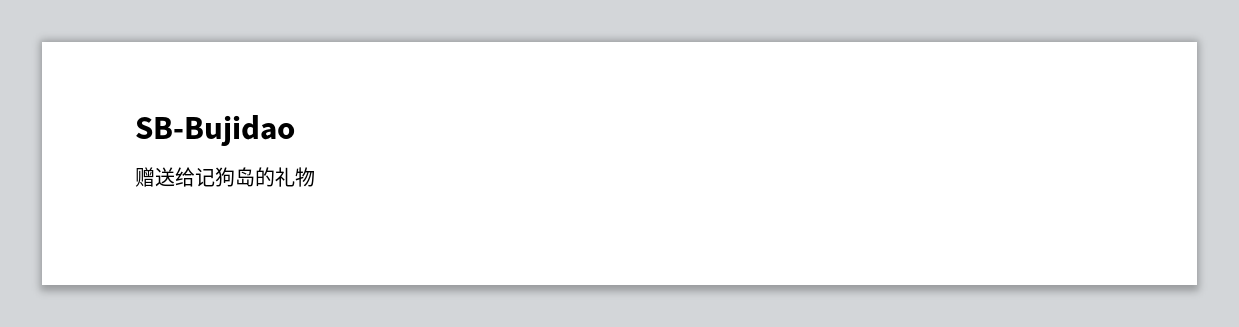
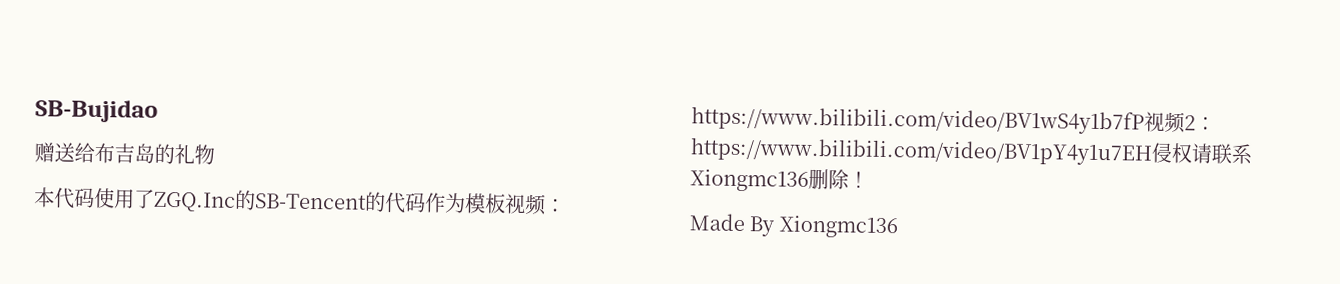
- 赠送给记狗岛的礼物
+ 赠送给布吉岛的礼物
+ 本代码使用了ZGQ.Inc的SB-Tencent的代码作为模板视频：https://www.bilibili.com/video/BV1wS4y1b7fP视频2：https://www.bilibili.com/video/BV1pY4y1u7EH侵权请联系Xiongmc136删除！
+ Made By Xiongmc136

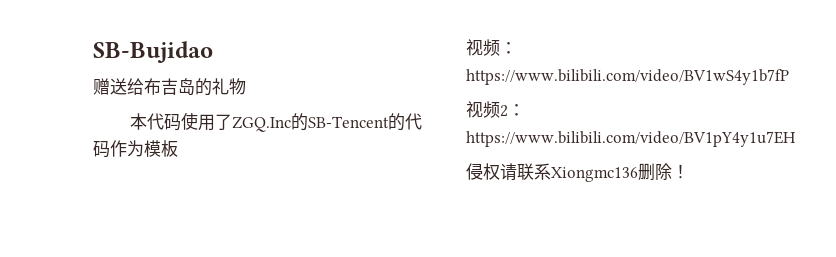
- 本代码使用了ZGQ.Inc的SB-Tencent的代码作为模板视频：https://www.bilibili.com/video/BV1wS4y1b7fP视频2：https://www.bilibili.com/video/BV1pY4y1u7EH侵权请联系Xiongmc136删除！
+ 本代码使用了ZGQ.Inc的SB-Tencent的代码作为模板
+ 视频：https://www.bilibili.com/video/BV1wS4y1b7fP
+ 视频2：https://www.bilibili.com/video/BV1pY4y1u7EH
+ 侵权请联系Xiongmc136删除！
- Made By Xiongmc136

